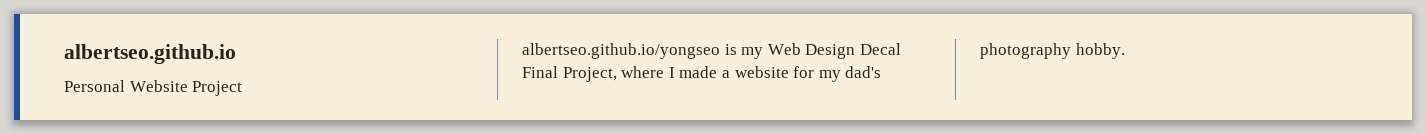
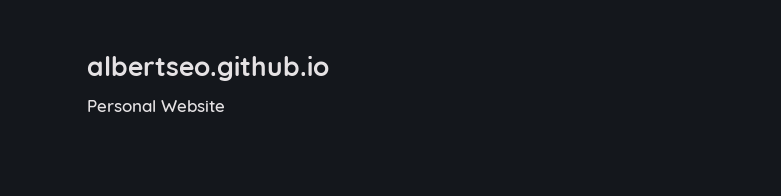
- Personal Website Project
- albertseo.github.io/yongseo is my Web Design Decal Final Project, where I made a website for my dad's photography hobby.
+ Personal Website

